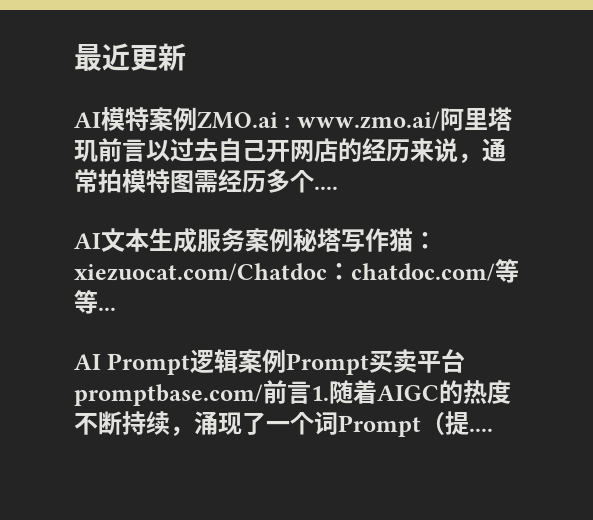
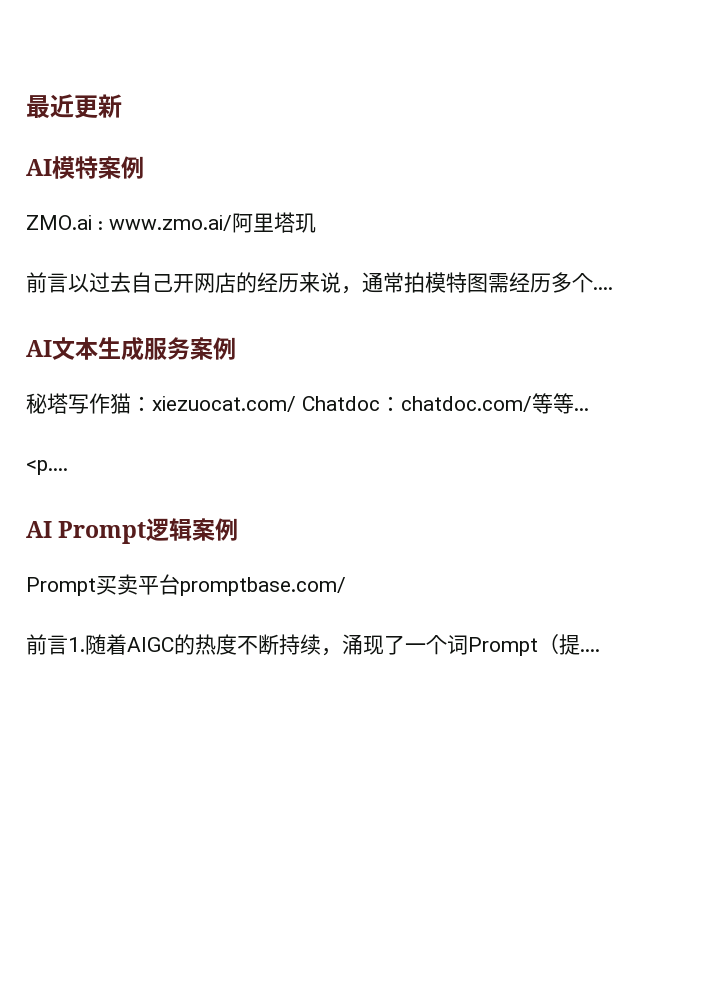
- AI模特案例ZMO.ai : www.zmo.ai/阿里塔玑前言以过去自己开网店的经历来说，通常拍模特图需经历多个....
+ AI模特案例
+ ZMO.ai : www.zmo.ai/阿里塔玑
+ 前言以过去自己开网店的经历来说，通常拍模特图需经历多个....
- AI文本生成服务案例秘塔写作猫：xiezuocat.com/Chatdoc：chatdoc.com/等等...
+ AI文本生成服务案例
+ 秘塔写作猫：xiezuocat.com/ Chatdoc：chatdoc.com/等等...
+ <p....
- AI Prompt逻辑案例Prompt买卖平台promptbase.com/前言1.随着AIGC的热度不断持续，涌现了一个词Prompt（提....
+ AI Prompt逻辑案例
+ Prompt买卖平台promptbase.com/
+ 前言1.随着AIGC的热度不断持续，涌现了一个词Prompt（提....

